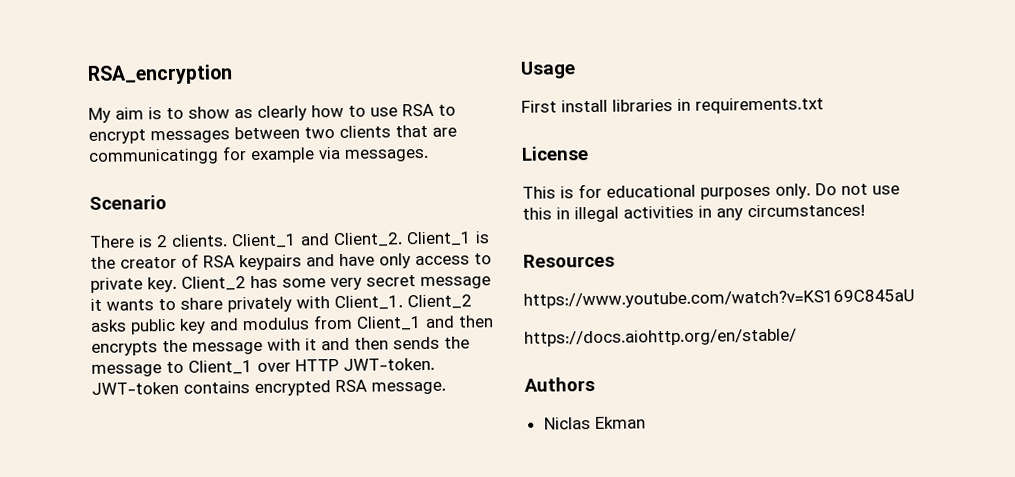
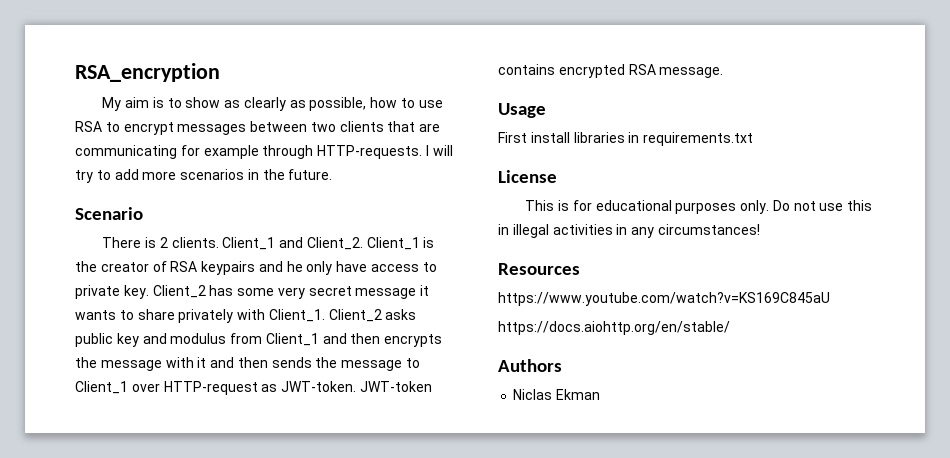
- My aim is to show as clearly how to use RSA to encrypt messages between two clients that are communicatingg for example via messages.
+ My aim is to show as clearly as possible, how to use RSA to encrypt messages between two clients that are communicating for example through HTTP-requests. I will try to add more scenarios in the future.
- Client_1 is the creator of RSA keypairs and have only access to private key.
+ Client_1 is the creator of RSA keypairs and he only have access to private key.
- Client_2 asks public key and modulus from Client_1 and then encrypts the message with it and then sends the message to Client_1 over HTTP JWT-token.
+ Client_2 asks public key and modulus from Client_1 and then encrypts the message with it and then sends the message to Client_1 over HTTP-request as JWT-token.

